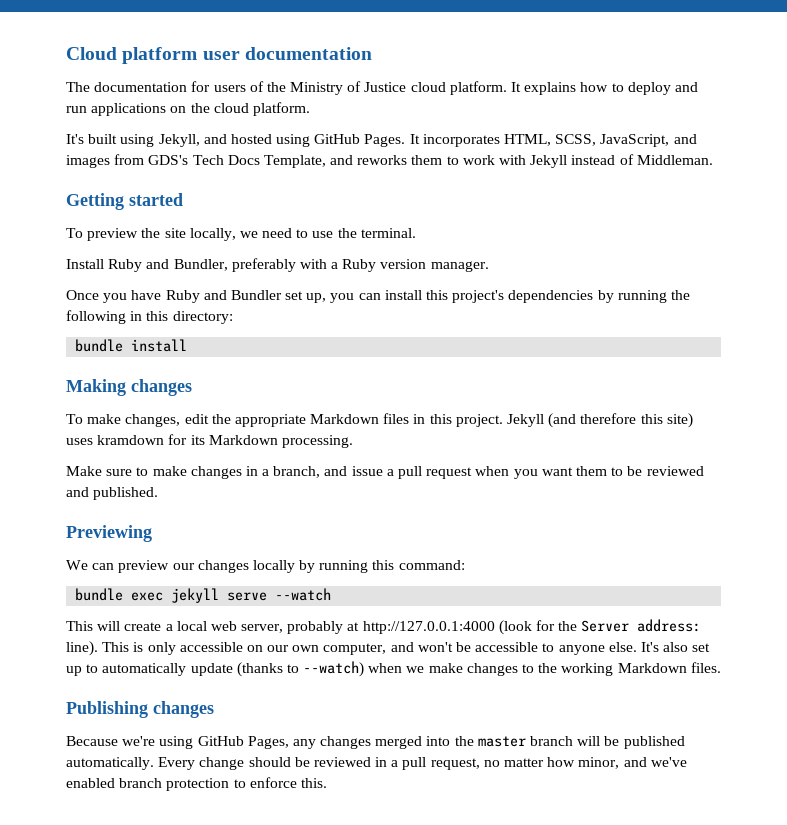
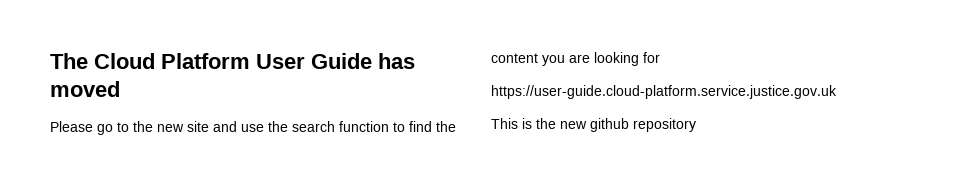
- Cloud platform user documentation
- The documentation for users of the Ministry of Justice cloud platform. It explains how to deploy and run applications on the cloud platform.
- It's built using Jekyll, and hosted using GitHub Pages. It incorporates HTML, SCSS, JavaScript, and images from GDS's Tech Docs Template, and reworks them to work with Jekyll instead of Middleman.
- Getting started
- To preview the site locally, we need to use the terminal.
- Install Ruby and Bundler, preferably with a Ruby version manager.
- Once you have Ruby and Bundler set up, you can install this project's dependencies by running the following in this directory:
- bundle install
- Making changes
- To make changes, edit the appropriate Markdown files in this project. Jekyll (and therefore this site) uses kramdown for its Markdown processing.
- Make sure to make changes in a branch, and issue a pull request when you want them to be reviewed and published.
- Previewing
- We can preview our changes locally by running this command:
- bundle exec jekyll serve --watch
- This will create a local web server, probably at http://127.0.0.1:4000 (look for the Server address: line). This is only accessible on our own computer, and won't be accessible to anyone else. It's also set up to automatically update (thanks to --watch) when we make changes to the working Markdown files.
- Publishing changes
- Because we're using GitHub Pages, any changes merged into the master branch will be published automatically. Every change should be reviewed in a pull request, no matter how minor, and we've enabled branch protection to enforce this.
+ The Cloud Platform User Guide has moved
+ Please go to the new site and use the search function to find the content you are looking for
+ https://user-guide.cloud-platform.service.justice.gov.uk
+ This is the new github repository

